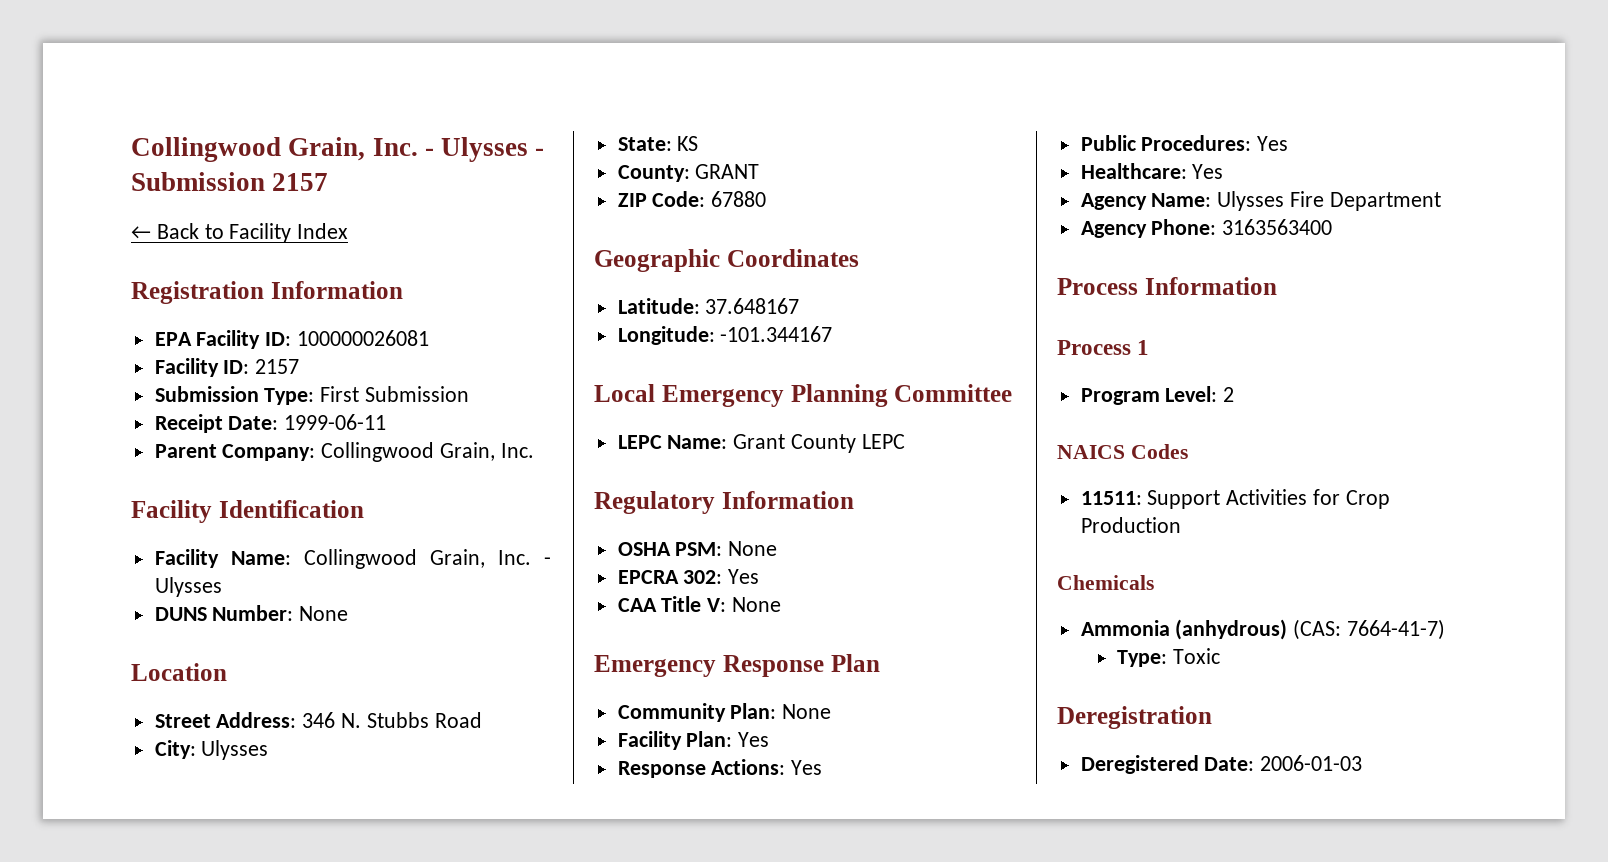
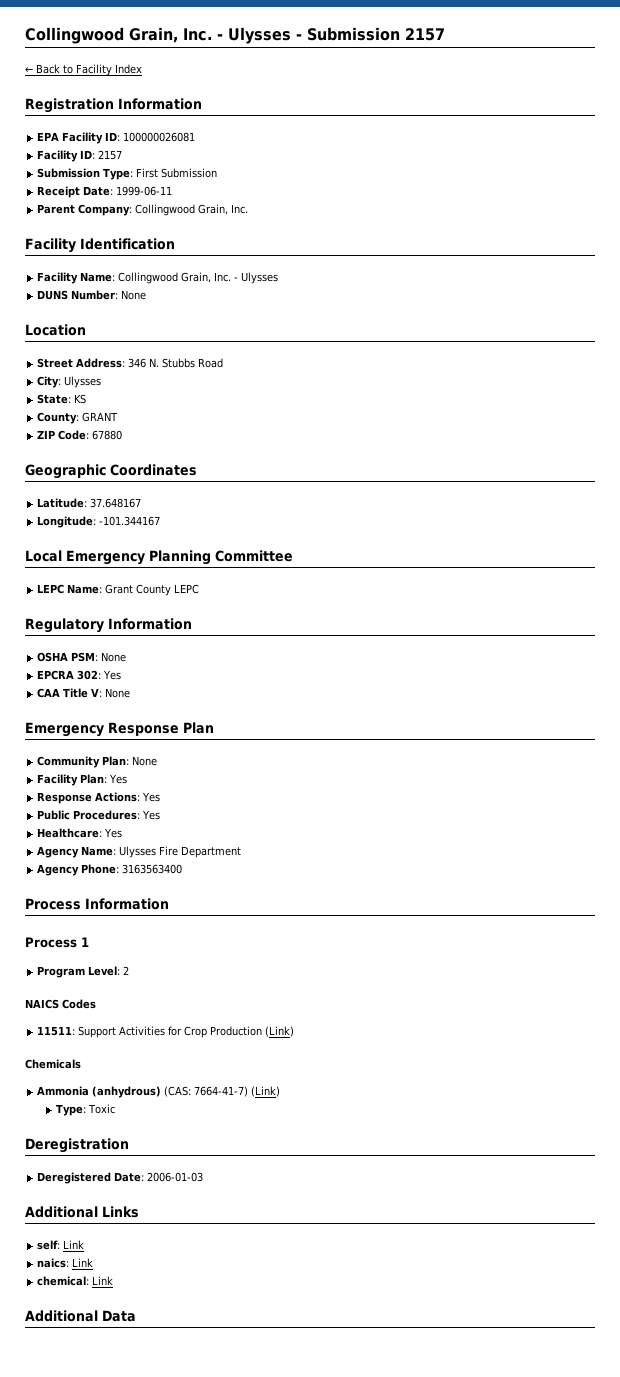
- 11511: Support Activities for Crop Production
+ 11511: Support Activities for Crop Production (Link)
- Ammonia (anhydrous) (CAS: 7664-41-7)
+ Ammonia (anhydrous) (CAS: 7664-41-7) (Link)
+ Additional Links
+ self: Link
+ naics: Link
+ chemical: Link
+ Additional Data

